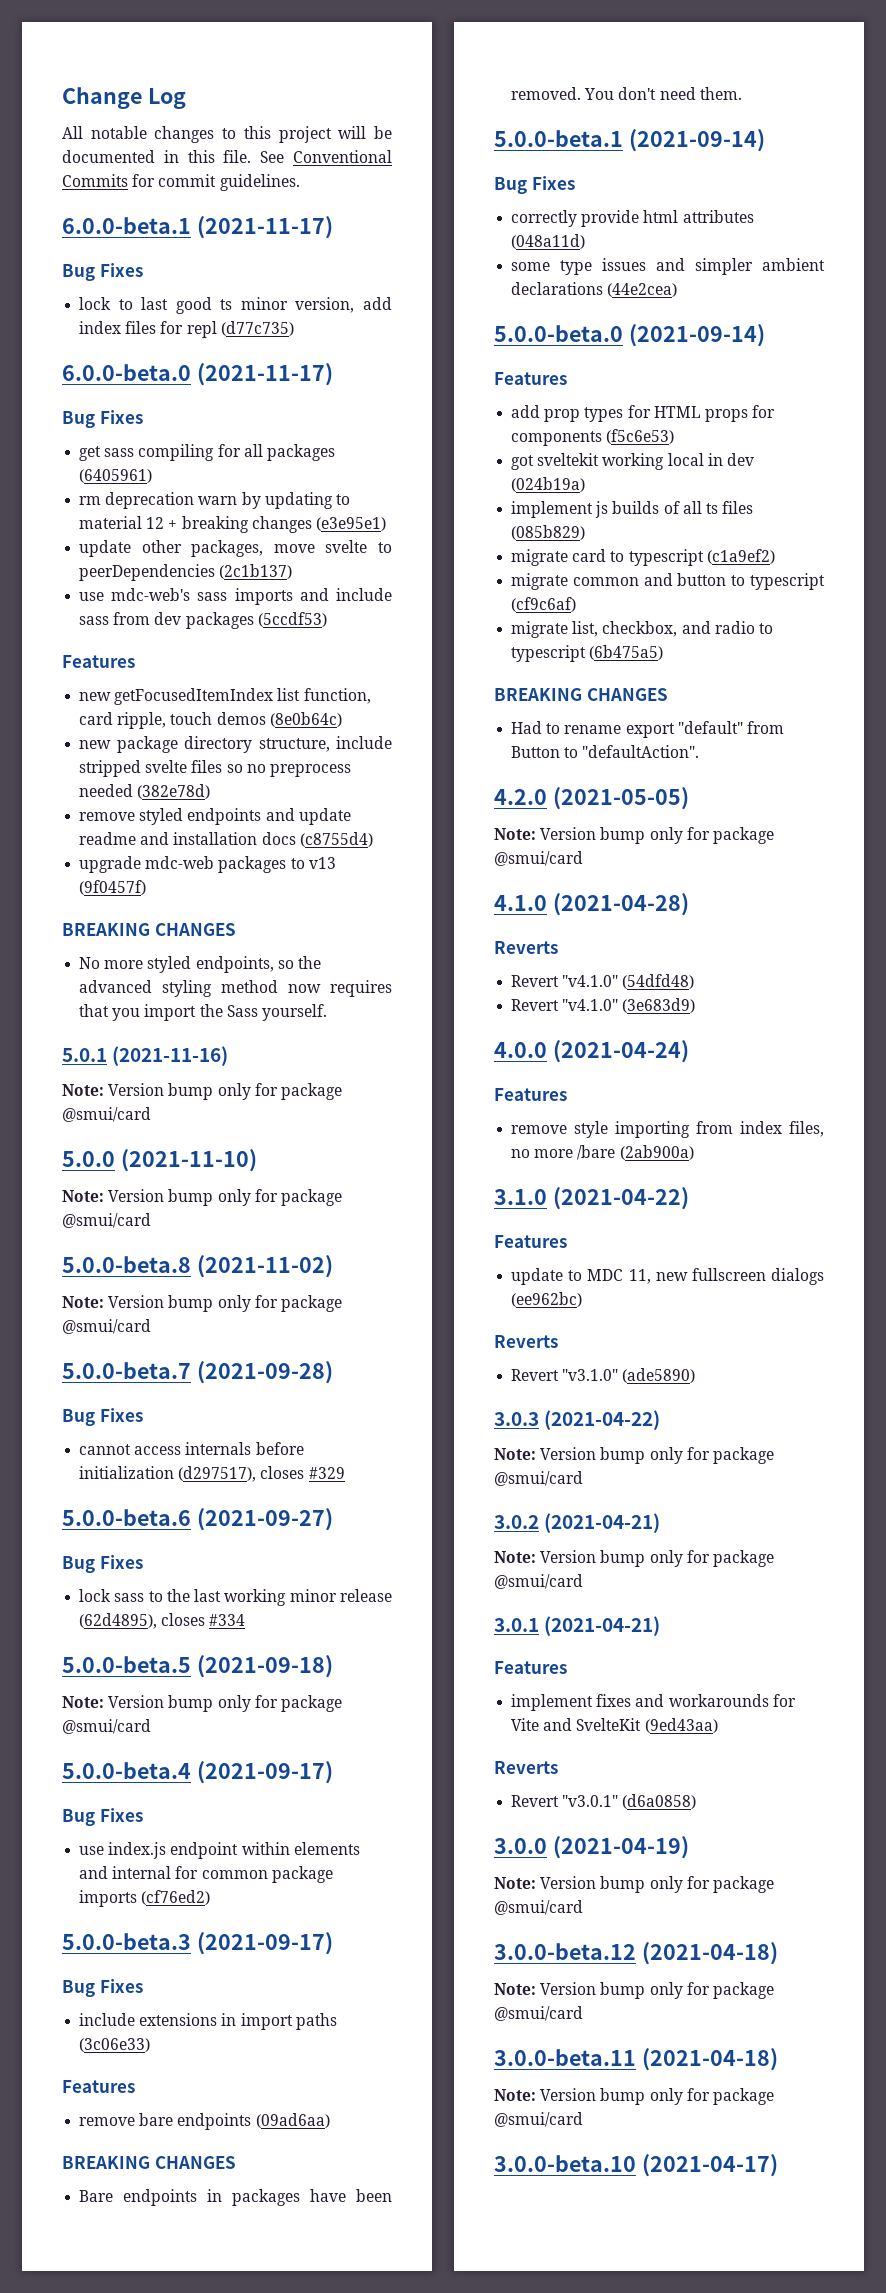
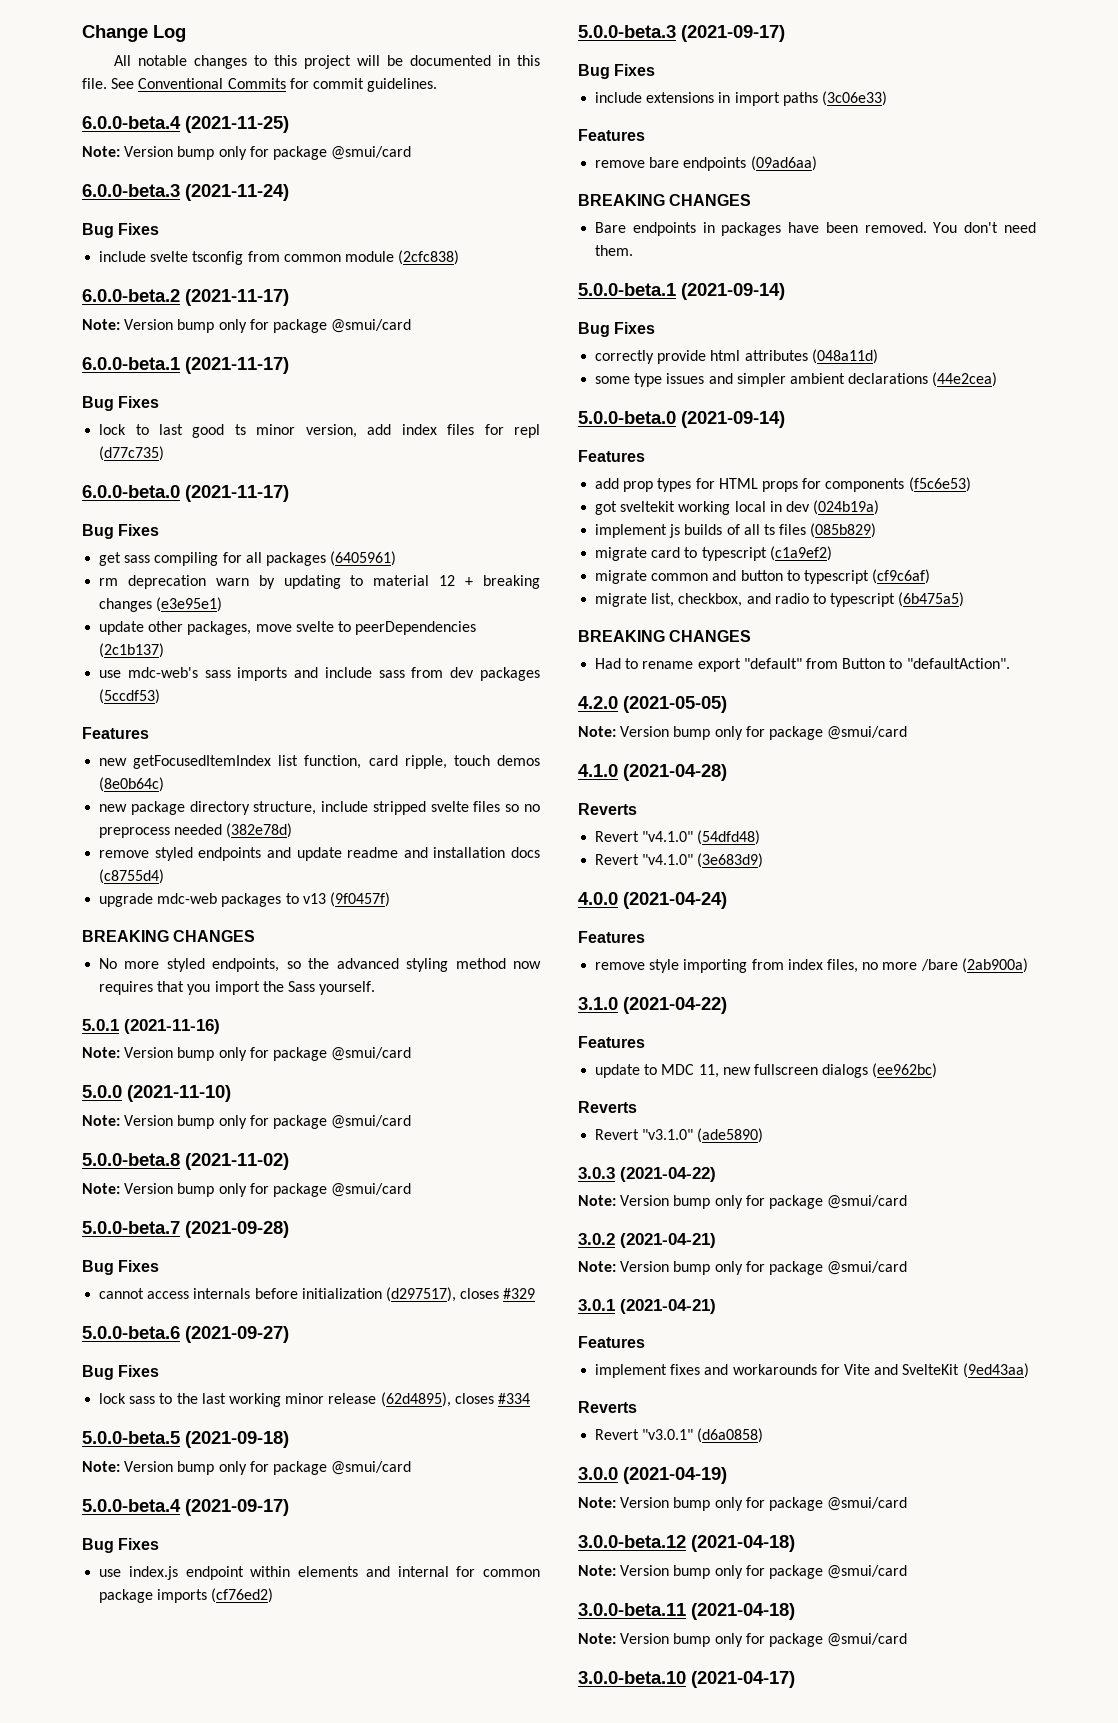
+ 6.0.0-beta.4 (2021-11-25)
+ Note: Version bump only for package @smui/card
+ 6.0.0-beta.3 (2021-11-24)
+ Bug Fixes
+ include svelte tsconfig from common module (2cfc838)
+ 6.0.0-beta.2 (2021-11-17)
+ Note: Version bump only for package @smui/card

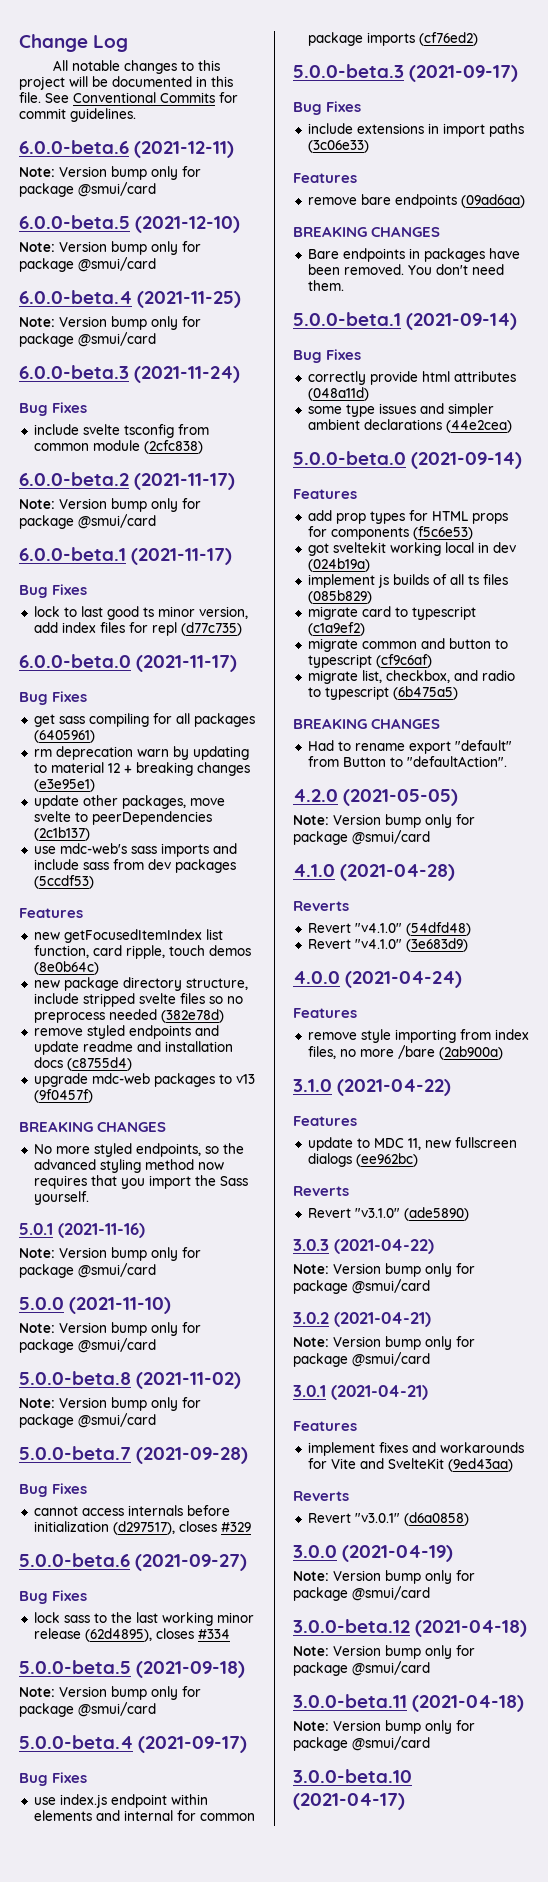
+ 6.0.0-beta.6 (2021-12-11)
+ Note: Version bump only for package @smui/card
+ 6.0.0-beta.5 (2021-12-10)
+ Note: Version bump only for package @smui/card

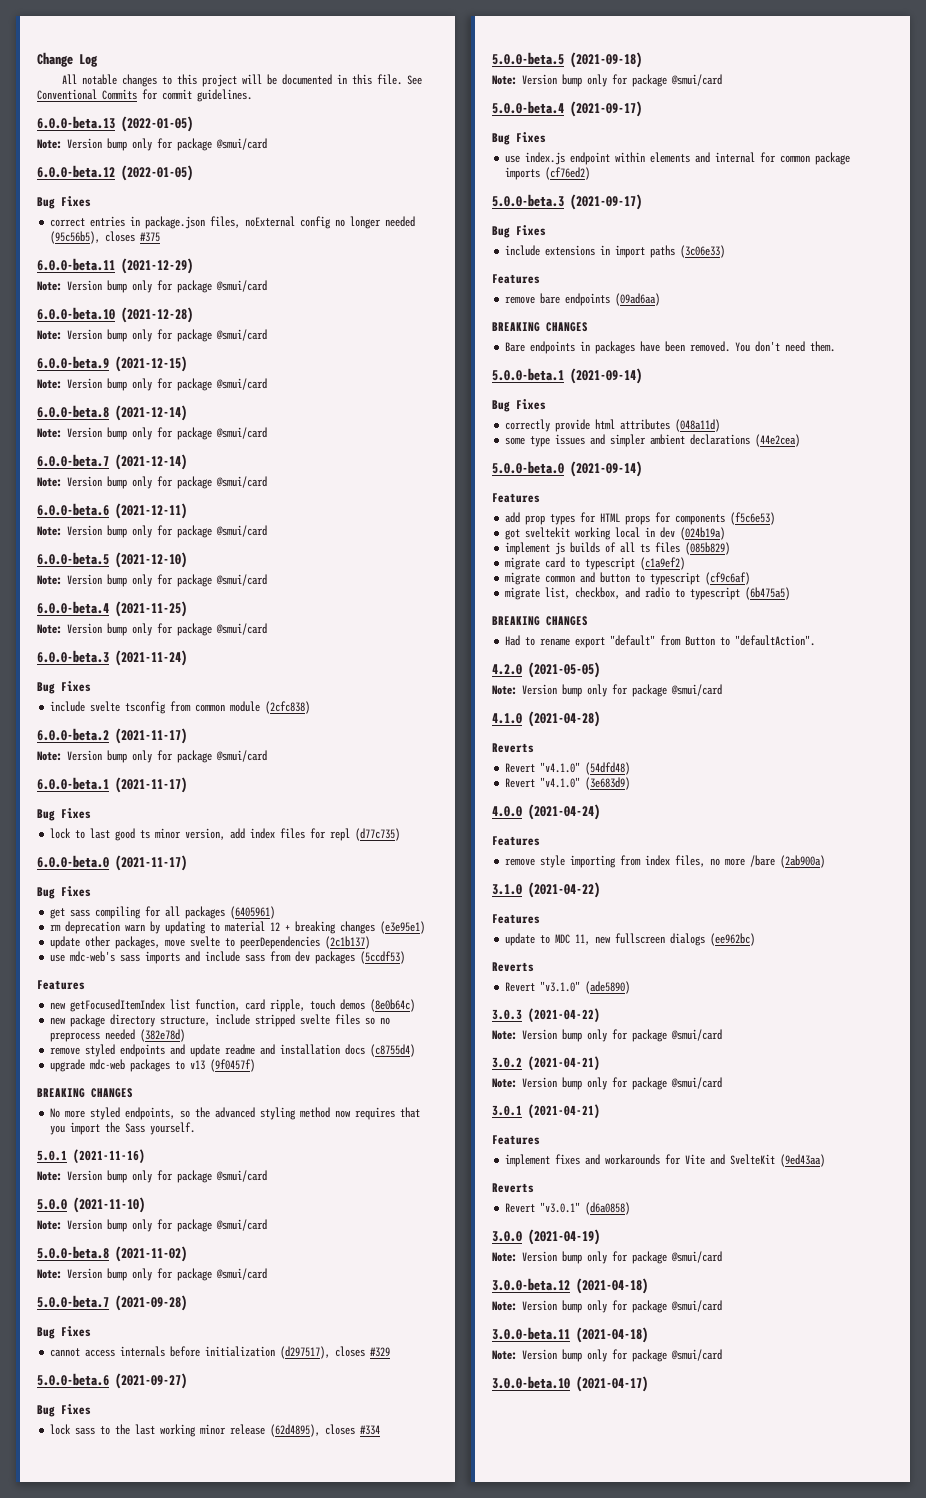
+ 6.0.0-beta.13 (2022-01-05)
+ Note: Version bump only for package @smui/card
+ 6.0.0-beta.12 (2022-01-05)
+ Bug Fixes
+ correct entries in package.json files, noExternal config no longer needed (95c56b5), closes #375
+ 6.0.0-beta.11 (2021-12-29)
+ Note: Version bump only for package @smui/card
+ 6.0.0-beta.10 (2021-12-28)
+ Note: Version bump only for package @smui/card
+ 6.0.0-beta.9 (2021-12-15)
+ Note: Version bump only for package @smui/card
+ 6.0.0-beta.8 (2021-12-14)
+ Note: Version bump only for package @smui/card
+ 6.0.0-beta.7 (2021-12-14)
+ Note: Version bump only for package @smui/card

